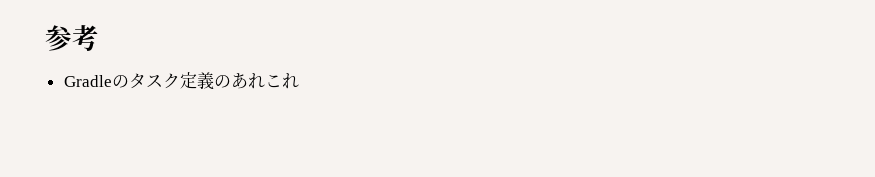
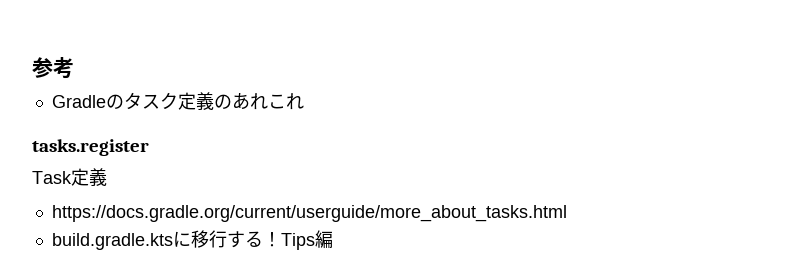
+ tasks.register
+ Task定義
+ https://docs.gradle.org/current/userguide/more_about_tasks.html
+ build.gradle.ktsに移行する！Tips編

